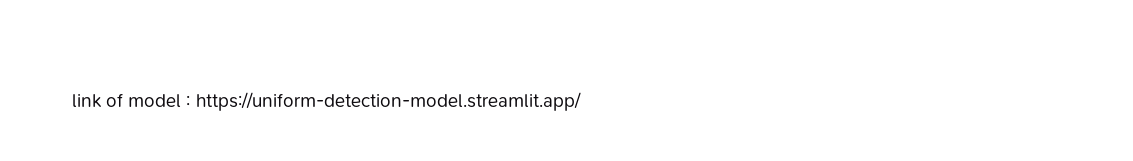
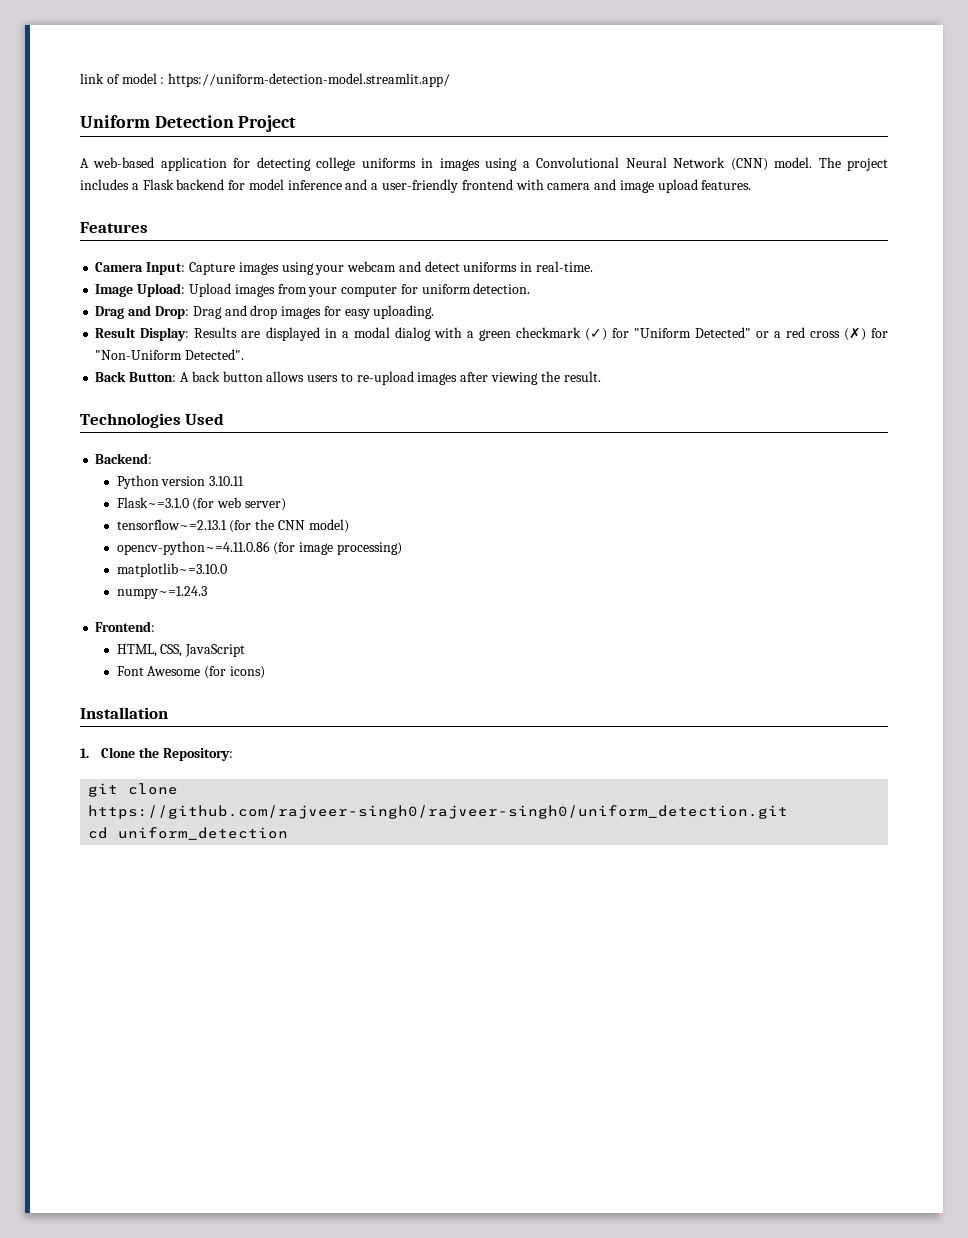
+ Uniform Detection Project
+ A web-based application for detecting college uniforms in images using a Convolutional Neural Network (CNN) model. The project includes a Flask backend for model inference and a user-friendly frontend with camera and image upload features.
+ Features
+ Camera Input: Capture images using your webcam and detect uniforms in real-time.
+ Image Upload: Upload images from your computer for uniform detection.
+ Drag and Drop: Drag and drop images for easy uploading.
+ Result Display: Results are displayed in a modal dialog with a green checkmark (✓) for "Uniform Detected" or a red cross (✗) for "Non-Uniform Detected".
+ Back Button: A back button allows users to re-upload images after viewing the result.
+ Technologies Used
+ Backend:
+ Python version 3.10.11
+ Flask~=3.1.0 (for web server)
+ tensorflow~=2.13.1 (for the CNN model)
+ opencv-python~=4.11.0.86 (for image processing)
+ matplotlib~=3.10.0
+ numpy~=1.24.3
+ Frontend:
+ HTML, CSS, JavaScript
+ Font Awesome (for icons)
+ Installation
+ 1. Clone the Repository:
+ git clone https://github.com/rajveer-singh0/rajveer-singh0/uniform_detection.git
+ cd uniform_detection

